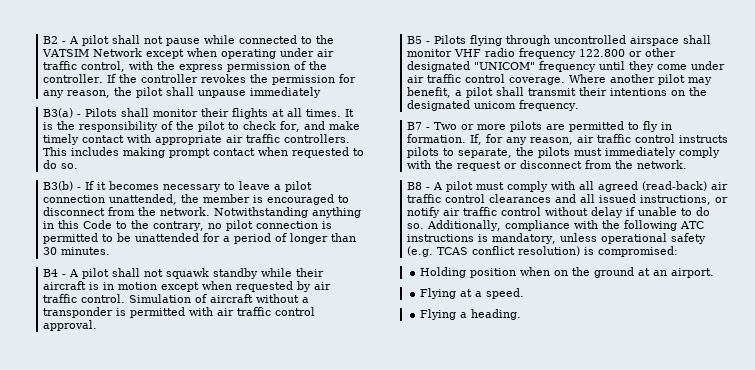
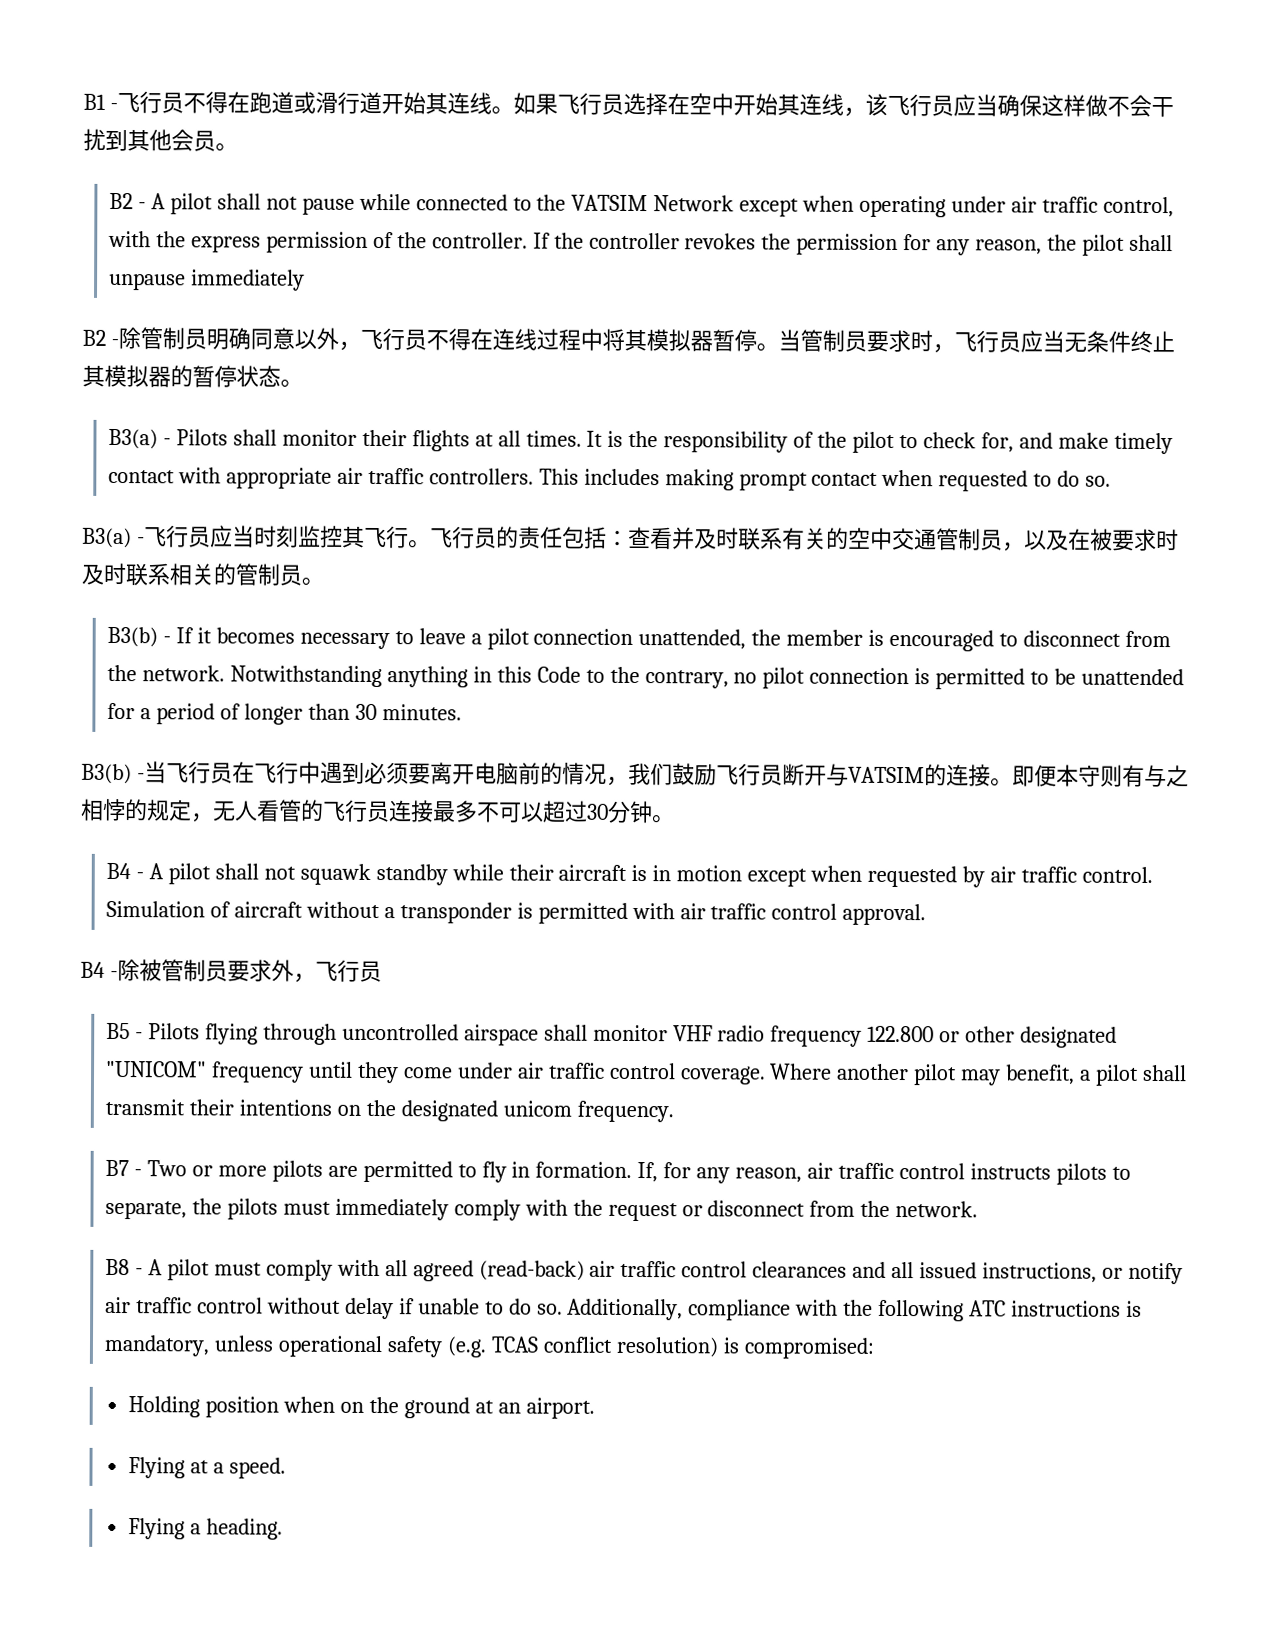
+ B1 -飞行员不得在跑道或滑行道开始其连线。如果飞行员选择在空中开始其连线，该飞行员应当确保这样做不会干扰到其他会员。
+ B2 -除管制员明确同意以外，飞行员不得在连线过程中将其模拟器暂停。当管制员要求时，飞行员应当无条件终止其模拟器的暂停状态。
+ B3(a) -飞行员应当时刻监控其飞行。飞行员的责任包括：查看并及时联系有关的空中交通管制员，以及在被要求时及时联系相关的管制员。
+ B3(b) -当飞行员在飞行中遇到必须要离开电脑前的情况，我们鼓励飞行员断开与VATSIM的连接。即便本守则有与之相悖的规定，无人看管的飞行员连接最多不可以超过30分钟。
+ B4 -除被管制员要求外，飞行员

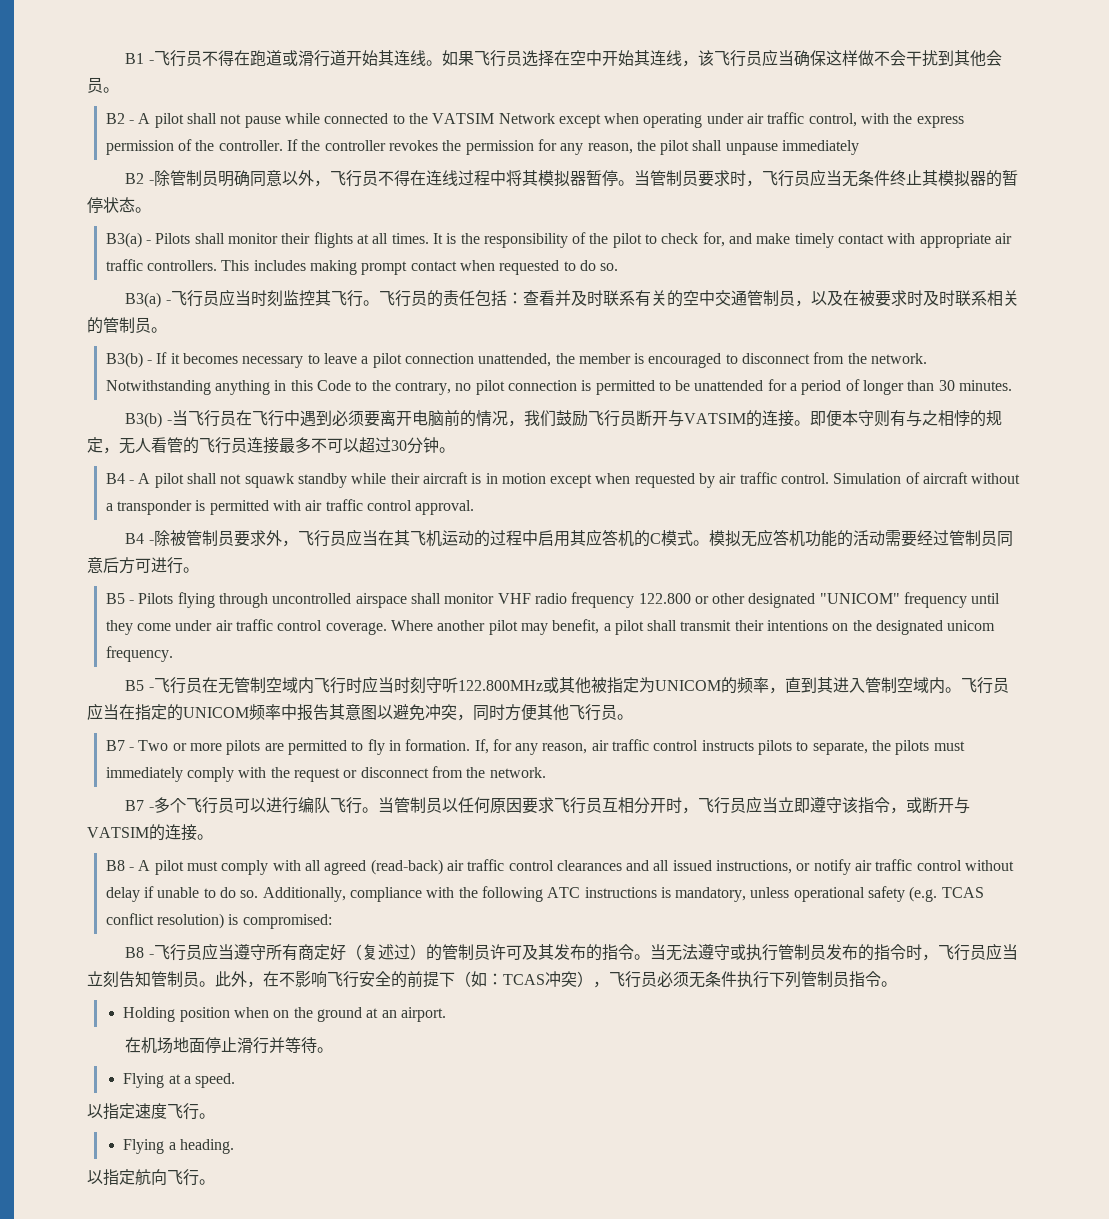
- B4 -除被管制员要求外，飞行员
+ B4 -除被管制员要求外，飞行员应当在其飞机运动的过程中启用其应答机的C模式。模拟无应答机功能的活动需要经过管制员同意后方可进行。
+ B5 -飞行员在无管制空域内飞行时应当时刻守听122.800MHz或其他被指定为UNICOM的频率，直到其进入管制空域内。飞行员应当在指定的UNICOM频率中报告其意图以避免冲突，同时方便其他飞行员。
+ B7 -多个飞行员可以进行编队飞行。当管制员以任何原因要求飞行员互相分开时，飞行员应当立即遵守该指令，或断开与VATSIM的连接。
+ B8 -飞行员应当遵守所有商定好（复述过）的管制员许可及其发布的指令。当无法遵守或执行管制员发布的指令时，飞行员应当立刻告知管制员。此外，在不影响飞行安全的前提下（如：TCAS冲突），飞行员必须无条件执行下列管制员指令。
+ 在机场地面停止滑行并等待。
+ 以指定速度飞行。
+ 以指定航向飞行。

